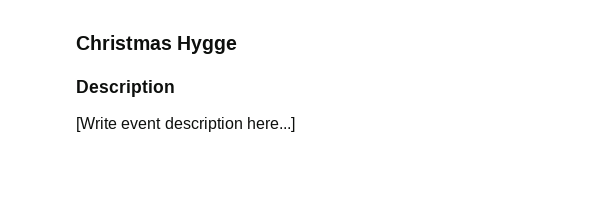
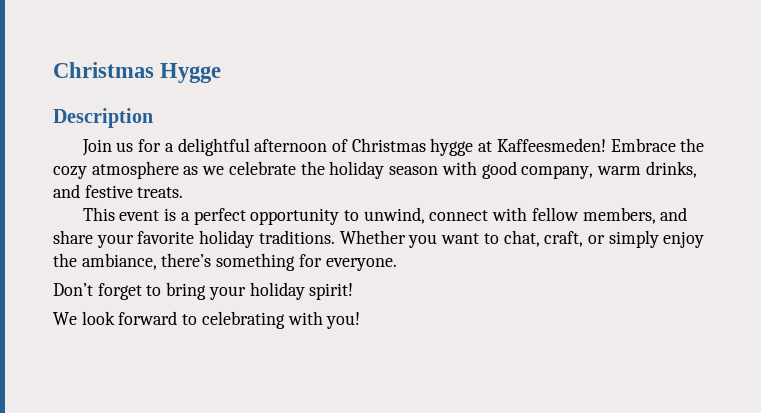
- [Write event description here...]
+ Join us for a delightful afternoon of Christmas hygge at Kaffeesmeden! Embrace the cozy atmosphere as we celebrate the holiday season with good company, warm drinks, and festive treats.
+ This event is a perfect opportunity to unwind, connect with fellow members, and share your favorite holiday traditions. Whether you want to chat, craft, or simply enjoy the ambiance, there’s something for everyone.
+ Don’t forget to bring your holiday spirit!
+ We look forward to celebrating with you!

